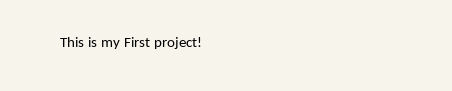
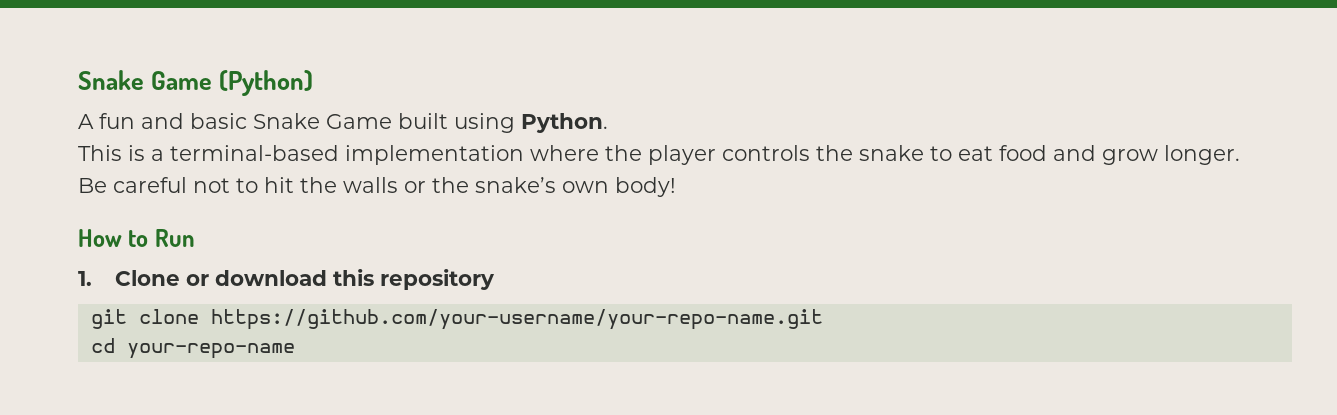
- This is my First project!
+ Snake Game (Python)
+ A fun and basic Snake Game built using Python.
+ This is a terminal-based implementation where the player controls the snake to eat food and grow longer.
+ Be careful not to hit the walls or the snake’s own body!
+ How to Run
+ 1. Clone or download this repository
+ git clone https://github.com/your-username/your-repo-name.git
+ cd your-repo-name

